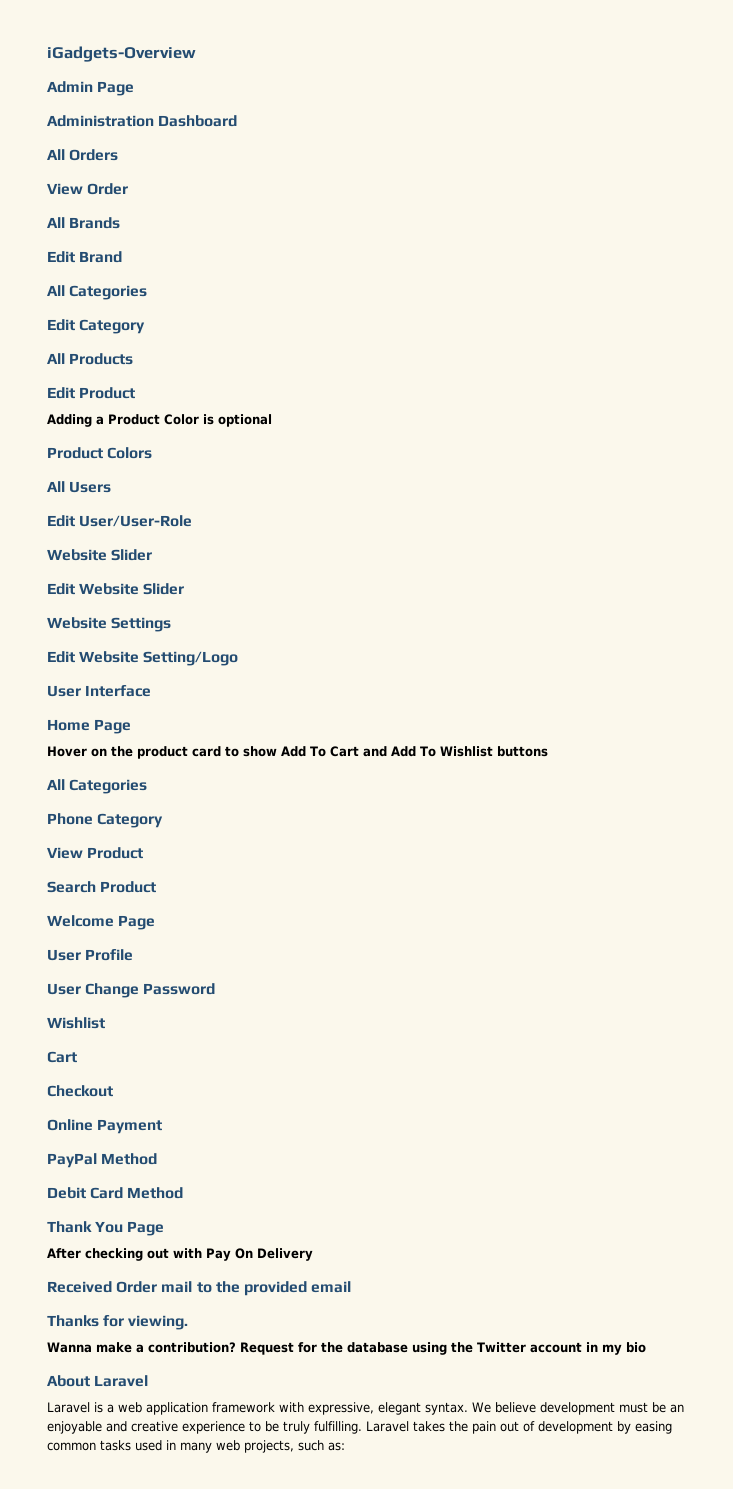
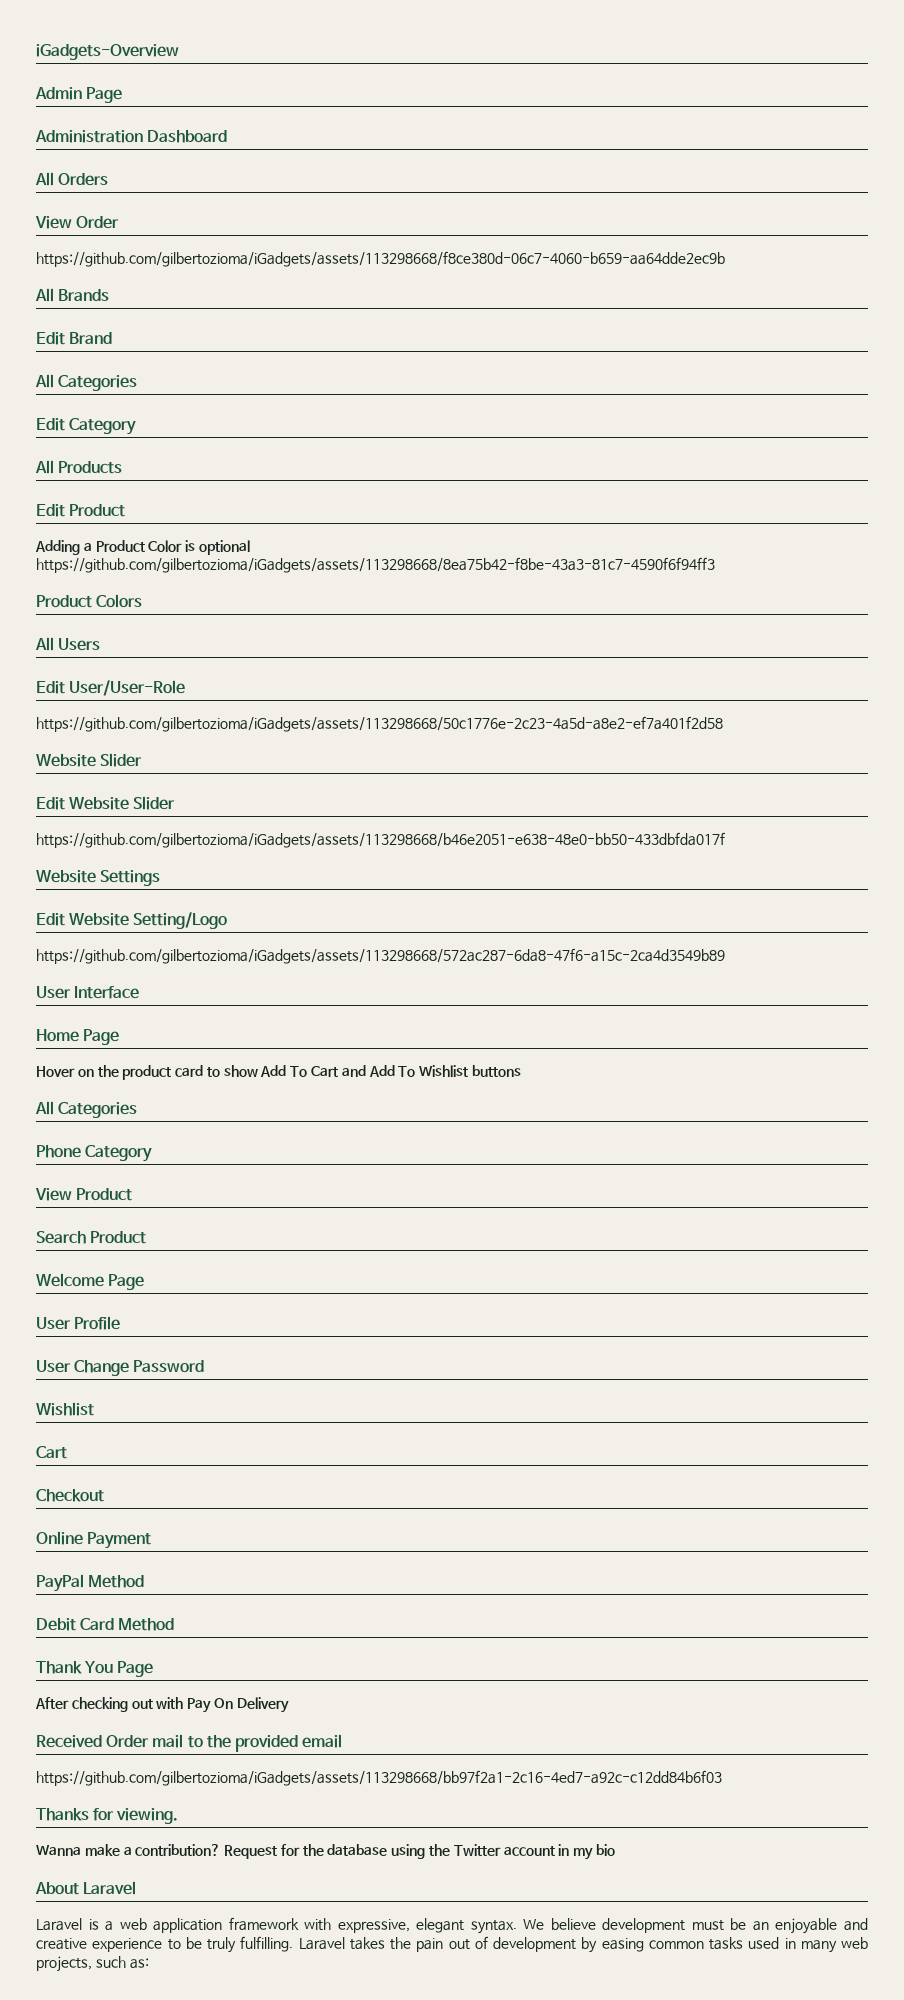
+ https://github.com/gilbertozioma/iGadgets/assets/113298668/f8ce380d-06c7-4060-b659-aa64dde2ec9b
- Adding a Product Color is optional
+ Adding a Product Color is optional https://github.com/gilbertozioma/iGadgets/assets/113298668/8ea75b42-f8be-43a3-81c7-4590f6f94ff3
+ https://github.com/gilbertozioma/iGadgets/assets/113298668/50c1776e-2c23-4a5d-a8e2-ef7a401f2d58
+ https://github.com/gilbertozioma/iGadgets/assets/113298668/b46e2051-e638-48e0-bb50-433dbfda017f
+ https://github.com/gilbertozioma/iGadgets/assets/113298668/572ac287-6da8-47f6-a15c-2ca4d3549b89
+ https://github.com/gilbertozioma/iGadgets/assets/113298668/bb97f2a1-2c16-4ed7-a92c-c12dd84b6f03

